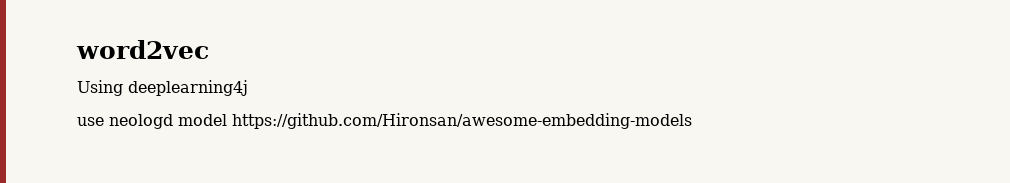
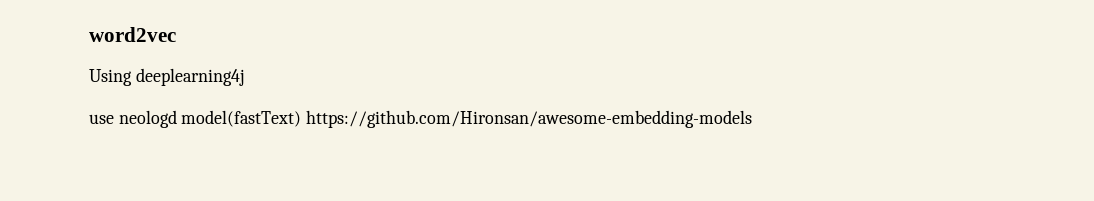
- use neologd model https://github.com/Hironsan/awesome-embedding-models
+ use neologd model(fastText) https://github.com/Hironsan/awesome-embedding-models

